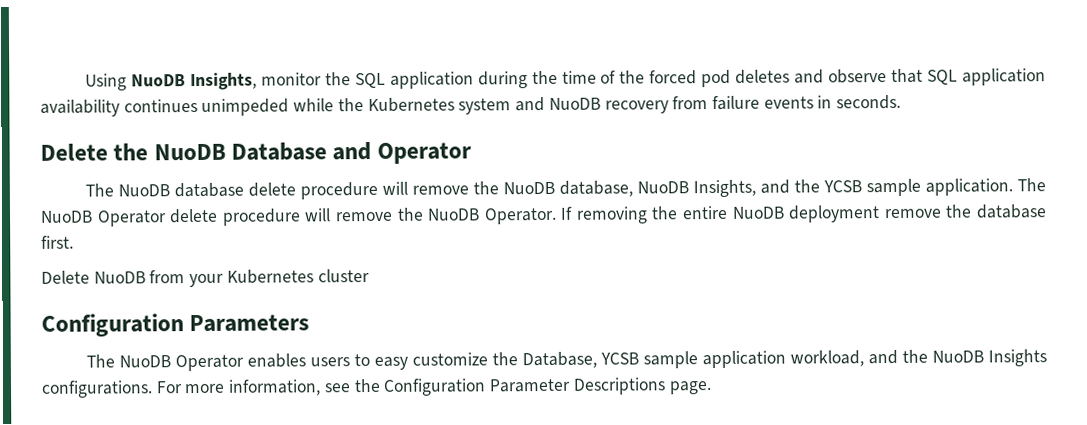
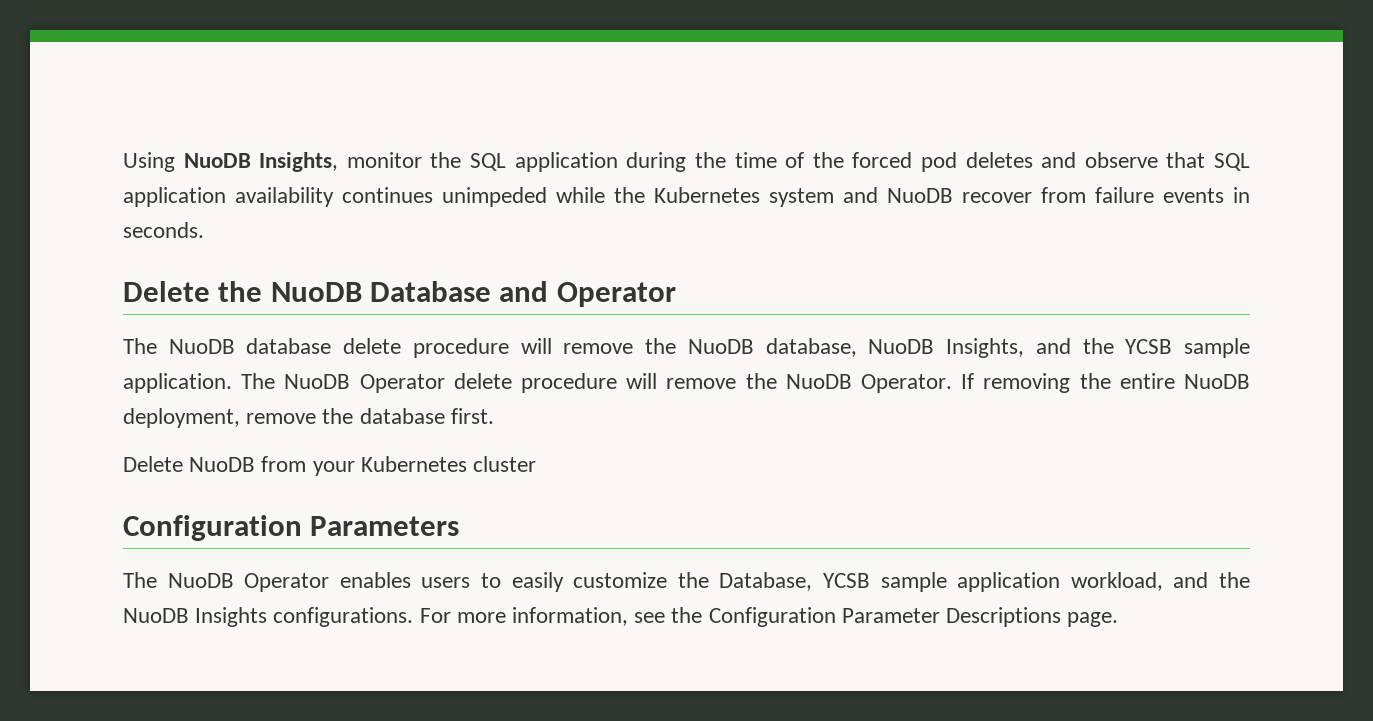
- Using NuoDB Insights, monitor the SQL application during the time of the forced pod deletes and observe that SQL application availability continues unimpeded while the Kubernetes system and NuoDB recovery from failure events in seconds.
+ Using NuoDB Insights, monitor the SQL application during the time of the forced pod deletes and observe that SQL application availability continues unimpeded while the Kubernetes system and NuoDB recover from failure events in seconds.
- If removing the entire NuoDB deployment remove the database first.
+ If removing the entire NuoDB deployment, remove the database first.
- The NuoDB Operator enables users to easy customize the Database, YCSB sample application workload, and the NuoDB Insights configurations.
+ The NuoDB Operator enables users to easily customize the Database, YCSB sample application workload, and the NuoDB Insights configurations.

